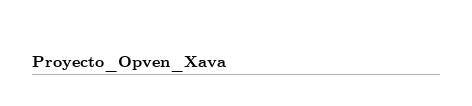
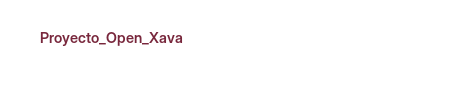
- Proyecto_Opven_Xava
+ Proyecto_Open_Xava

